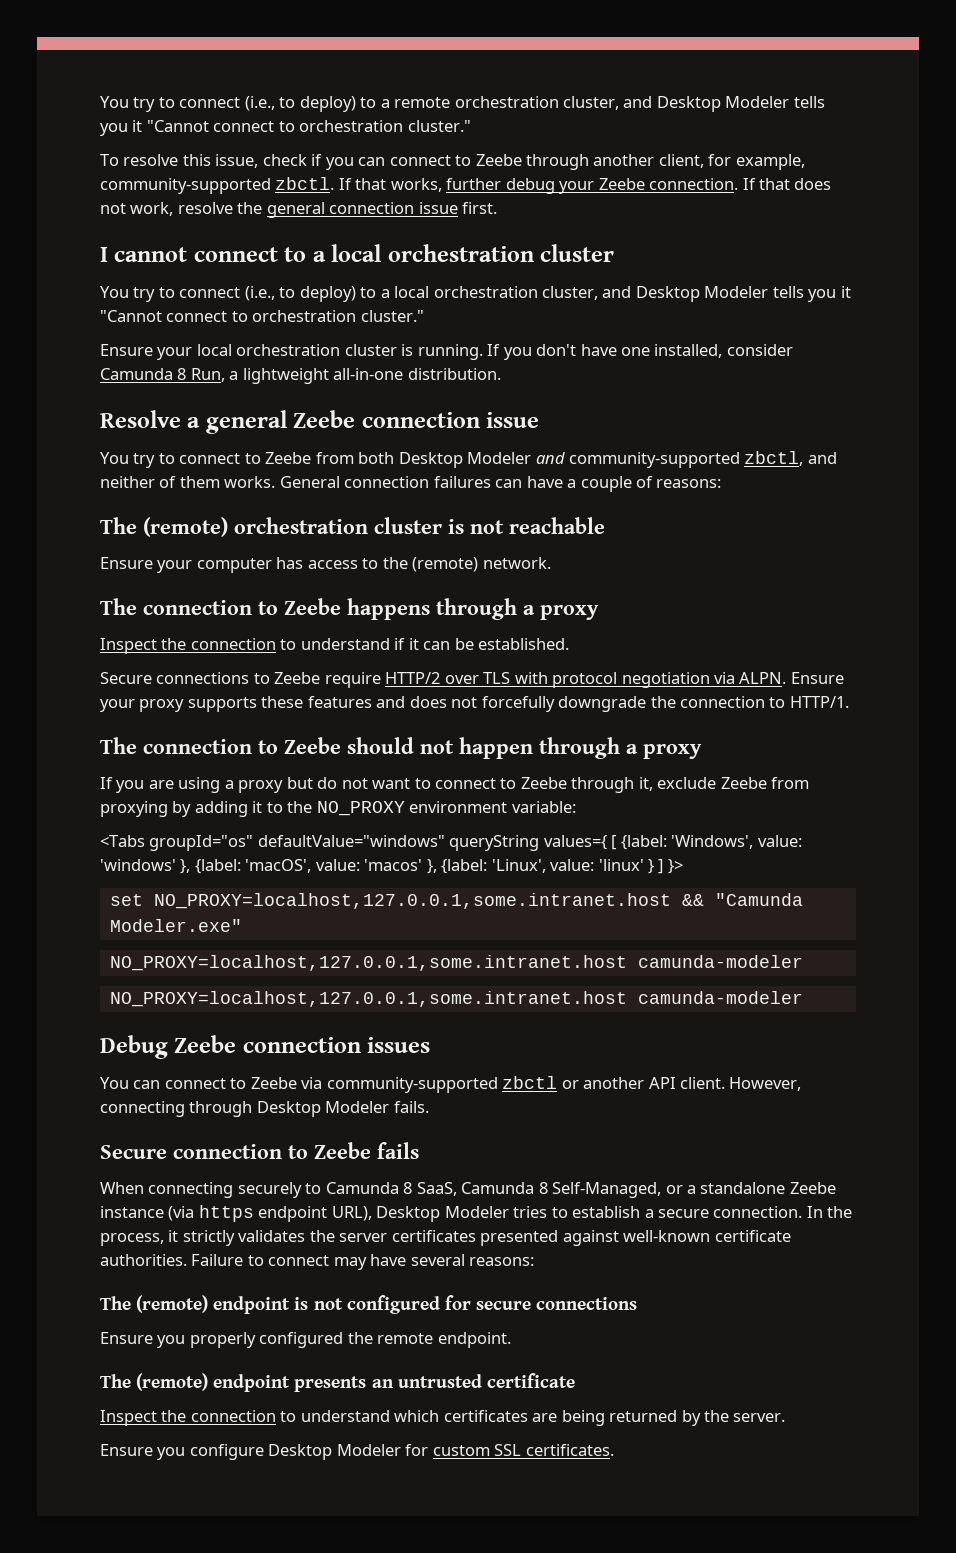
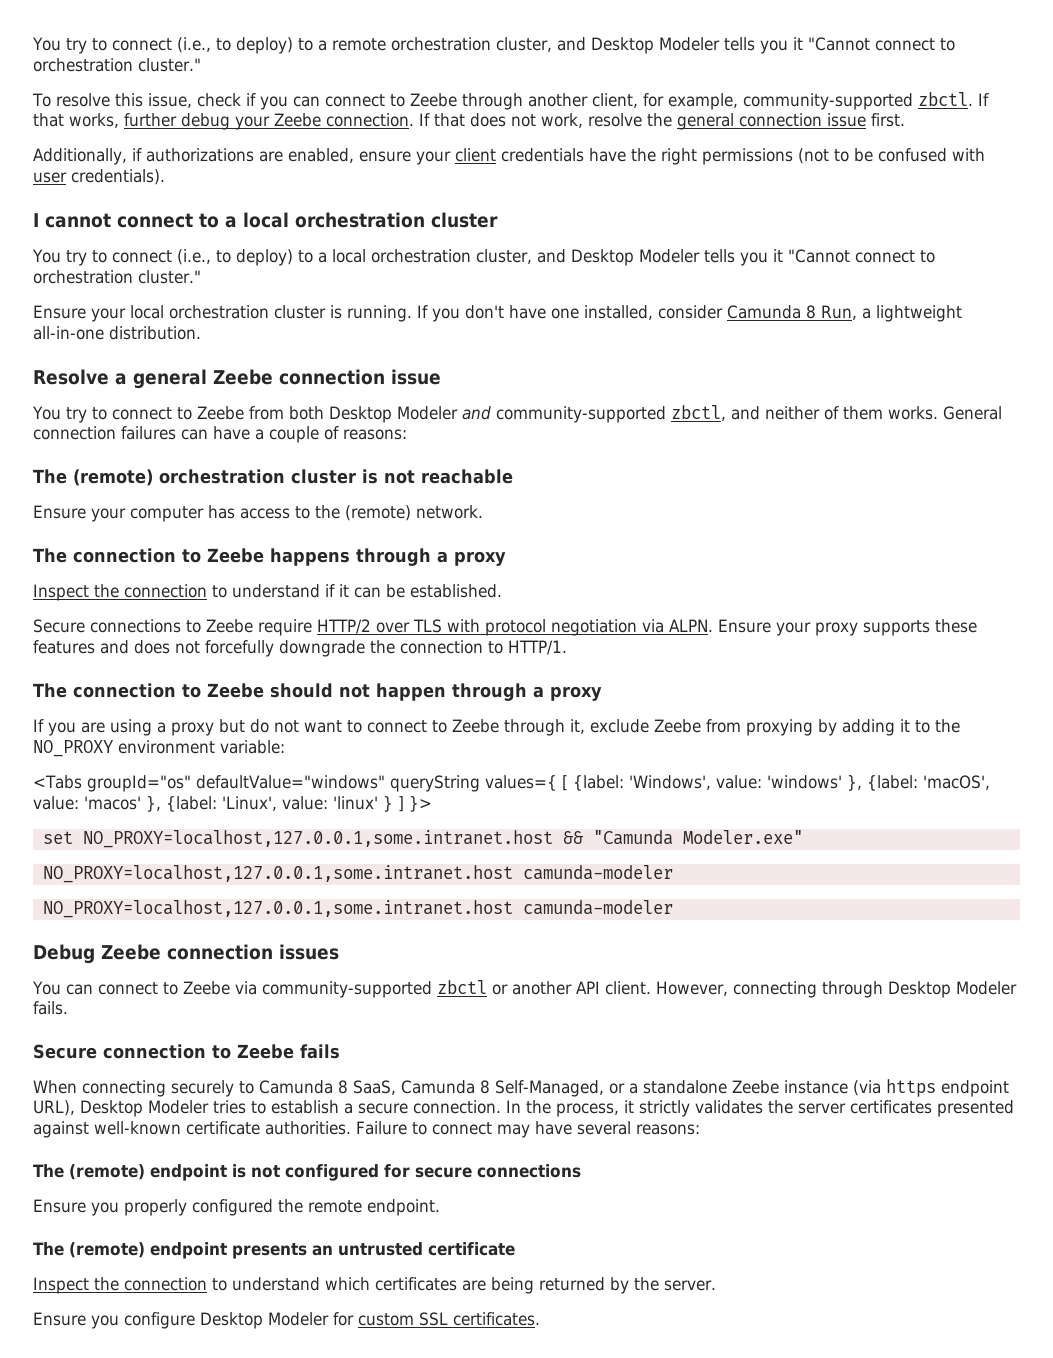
+ Additionally, if authorizations are enabled, ensure your client credentials have the right permissions (not to be confused with user credentials).

